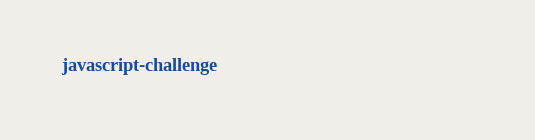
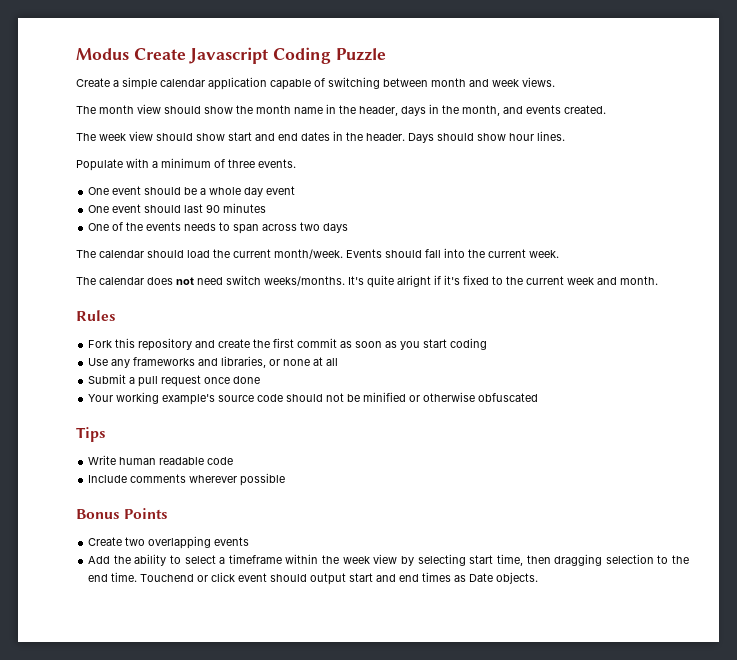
- javascript-challenge
+ Modus Create Javascript Coding Puzzle
+ Create a simple calendar application capable of switching between month and week views.
+ The month view should show the month name in the header, days in the month, and events created.
+ The week view should show start and end dates in the header. Days should show hour lines.
+ Populate with a minimum of three events.
+ One event should be a whole day event
+ One event should last 90 minutes
+ One of the events needs to span across two days
+ The calendar should load the current month/week. Events should fall into the current week.
+ The calendar does not need switch weeks/months. It's quite alright if it's fixed to the current week and month.
+ Rules
+ Fork this repository and create the first commit as soon as you start coding
+ Use any frameworks and libraries, or none at all
+ Submit a pull request once done
+ Your working example's source code should not be minified or otherwise obfuscated
+ Tips
+ Write human readable code
+ Include comments wherever possible
+ Bonus Points
+ Create two overlapping events
+ Add the ability to select a timeframe within the week view by selecting start time, then dragging selection to the end time. Touchend or click event should output start and end times as Date objects.

